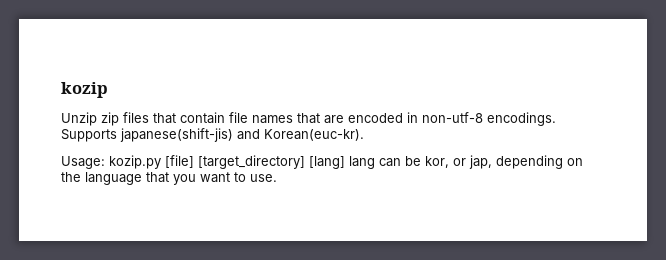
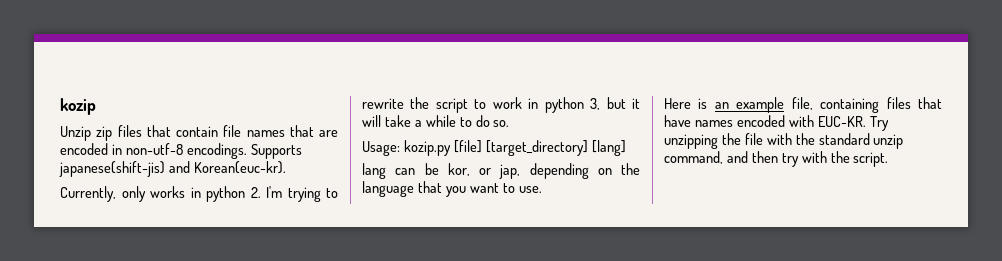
+ Currently, only works in python 2. I'm trying to rewrite the script to work in python 3, but it will take a while to do so.
- Usage: kozip.py [file] [target_directory] [lang] lang can be kor, or jap, depending on the language that you want to use.
+ Usage: kozip.py [file] [target_directory] [lang]
+ lang can be kor, or jap, depending on the language that you want to use.
+ Here is an example file, containing files that have names encoded with EUC-KR. Try unzipping the file with the standard unzip command, and then try with the script.

